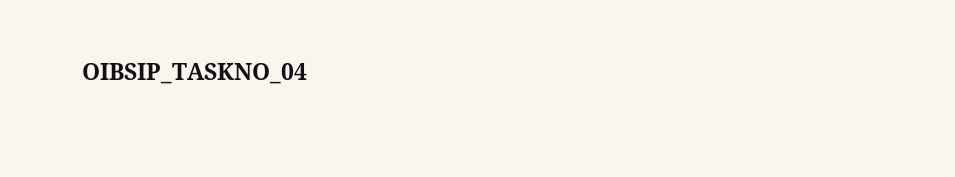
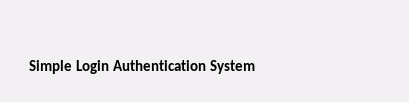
- OIBSIP_TASKNO_04
+ Simple Login Authentication System

